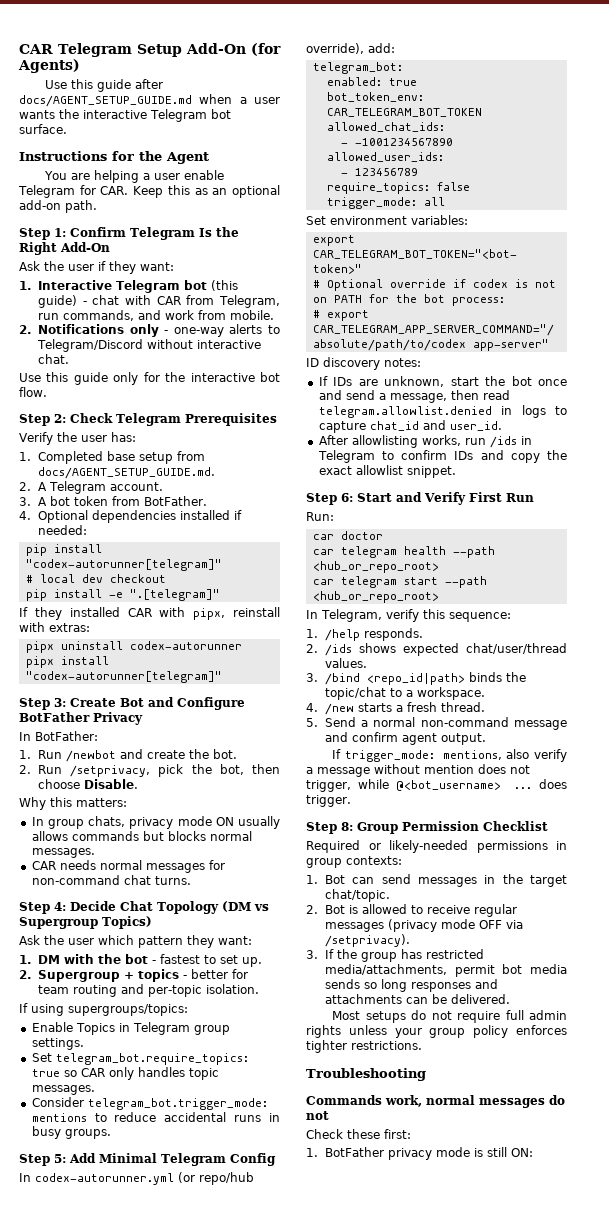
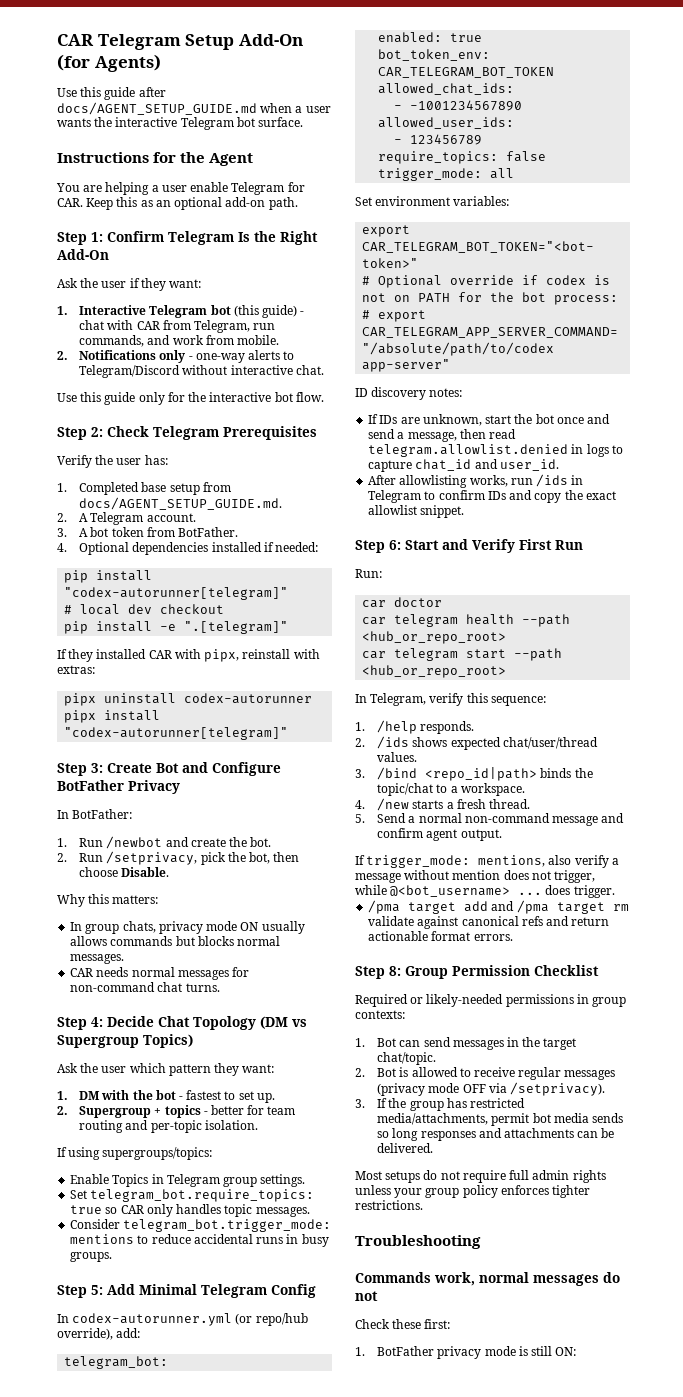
+ /pma target add and /pma target rm validate against canonical refs and return actionable format errors.

